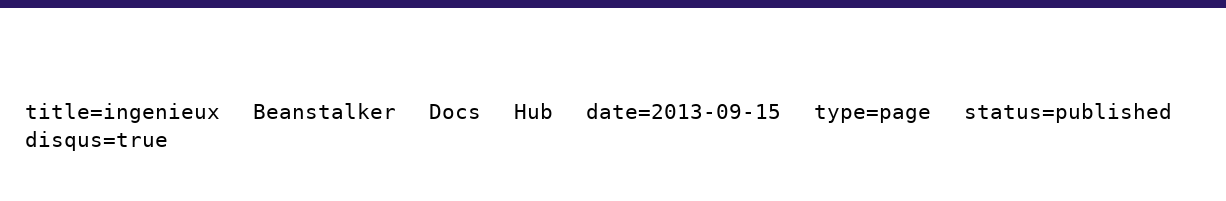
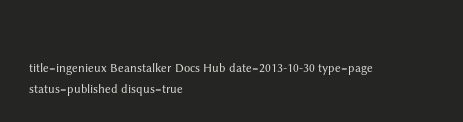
- title=ingenieux Beanstalker Docs Hub date=2013-09-15 type=page status=published disqus=true
+ title=ingenieux Beanstalker Docs Hub date=2013-10-30 type=page status=published disqus=true

